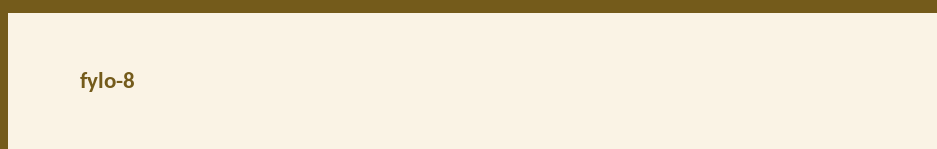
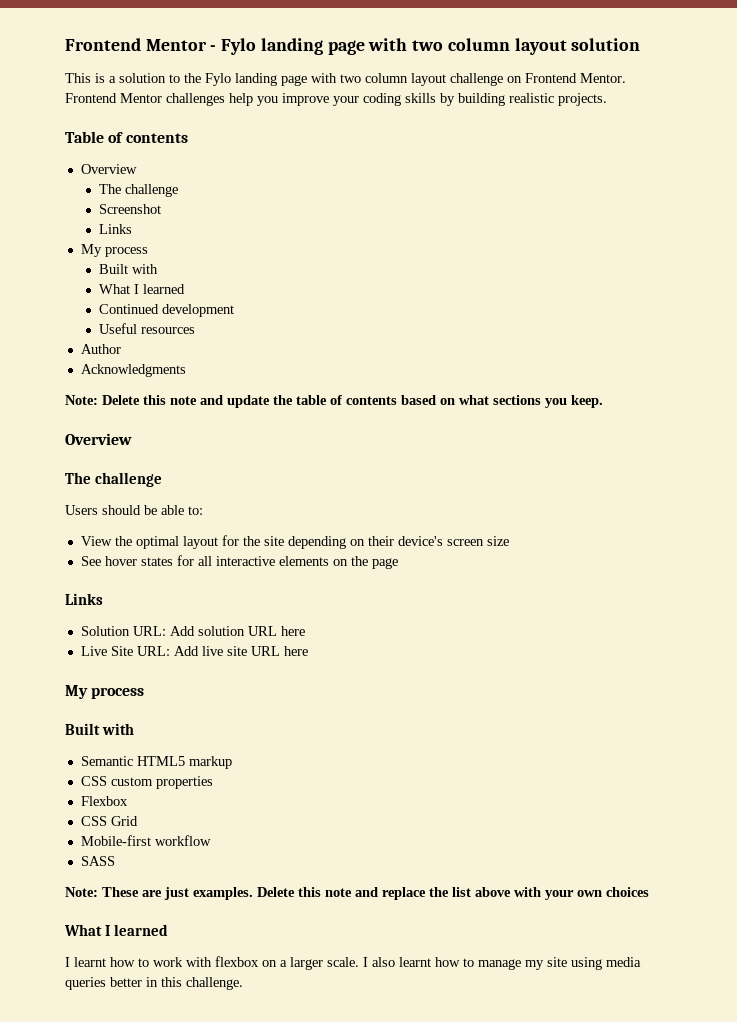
- fylo-8
+ Frontend Mentor - Fylo landing page with two column layout solution
+ This is a solution to the Fylo landing page with two column layout challenge on Frontend Mentor. Frontend Mentor challenges help you improve your coding skills by building realistic projects.
+ Table of contents
+ Overview
+ The challenge
+ Screenshot
+ Links
+ My process
+ Built with
+ What I learned
+ Continued development
+ Useful resources
+ Author
+ Acknowledgments
+ Note: Delete this note and update the table of contents based on what sections you keep.
+ Overview
+ The challenge
+ Users should be able to:
+ View the optimal layout for the site depending on their device's screen size
+ See hover states for all interactive elements on the page
+ Links
+ Solution URL: Add solution URL here
+ Live Site URL: Add live site URL here
+ My process
+ Built with
+ Semantic HTML5 markup
+ CSS custom properties
+ Flexbox
+ CSS Grid
+ Mobile-first workflow
+ SASS
+ Note: These are just examples. Delete this note and replace the list above with your own choices
+ What I learned
+ I learnt how to work with flexbox on a larger scale. I also learnt how to manage my site using media queries better in this challenge.

